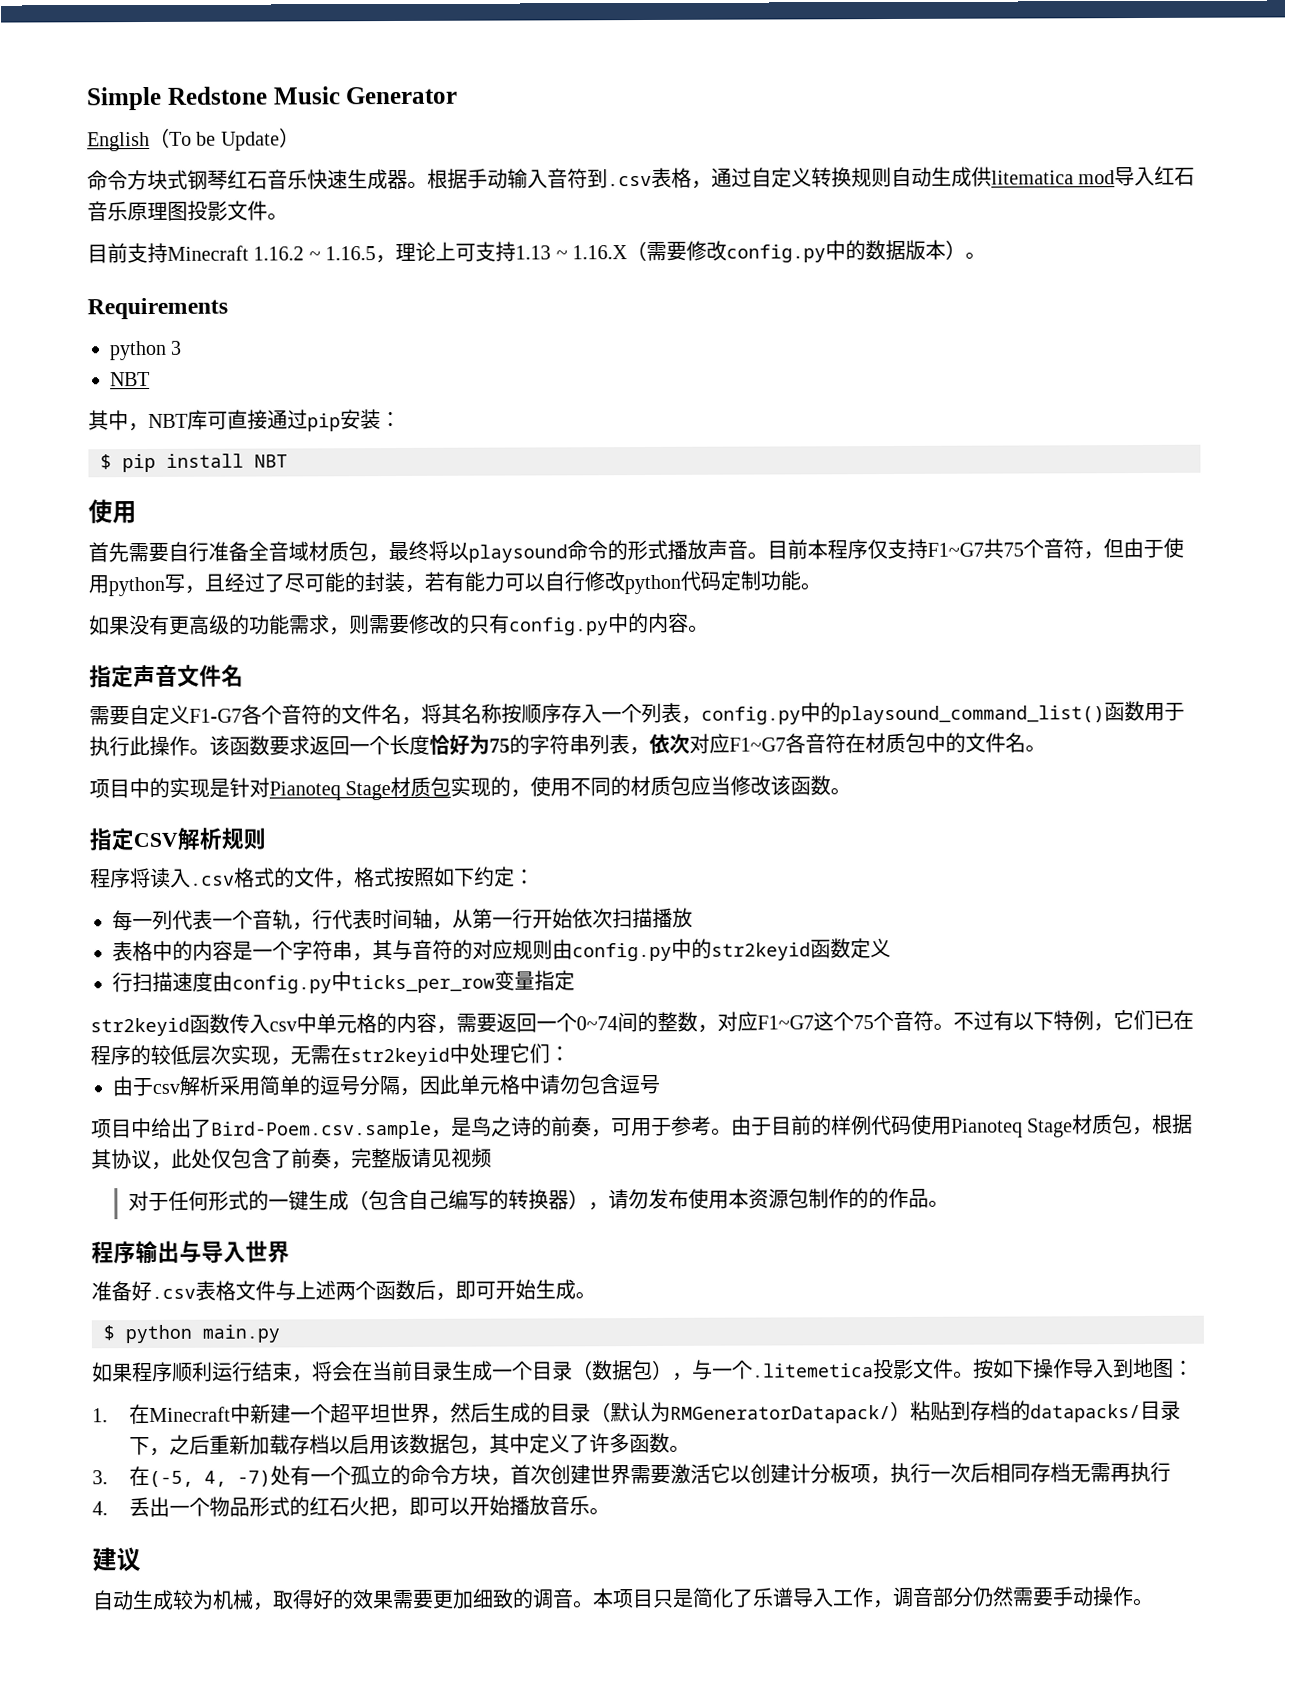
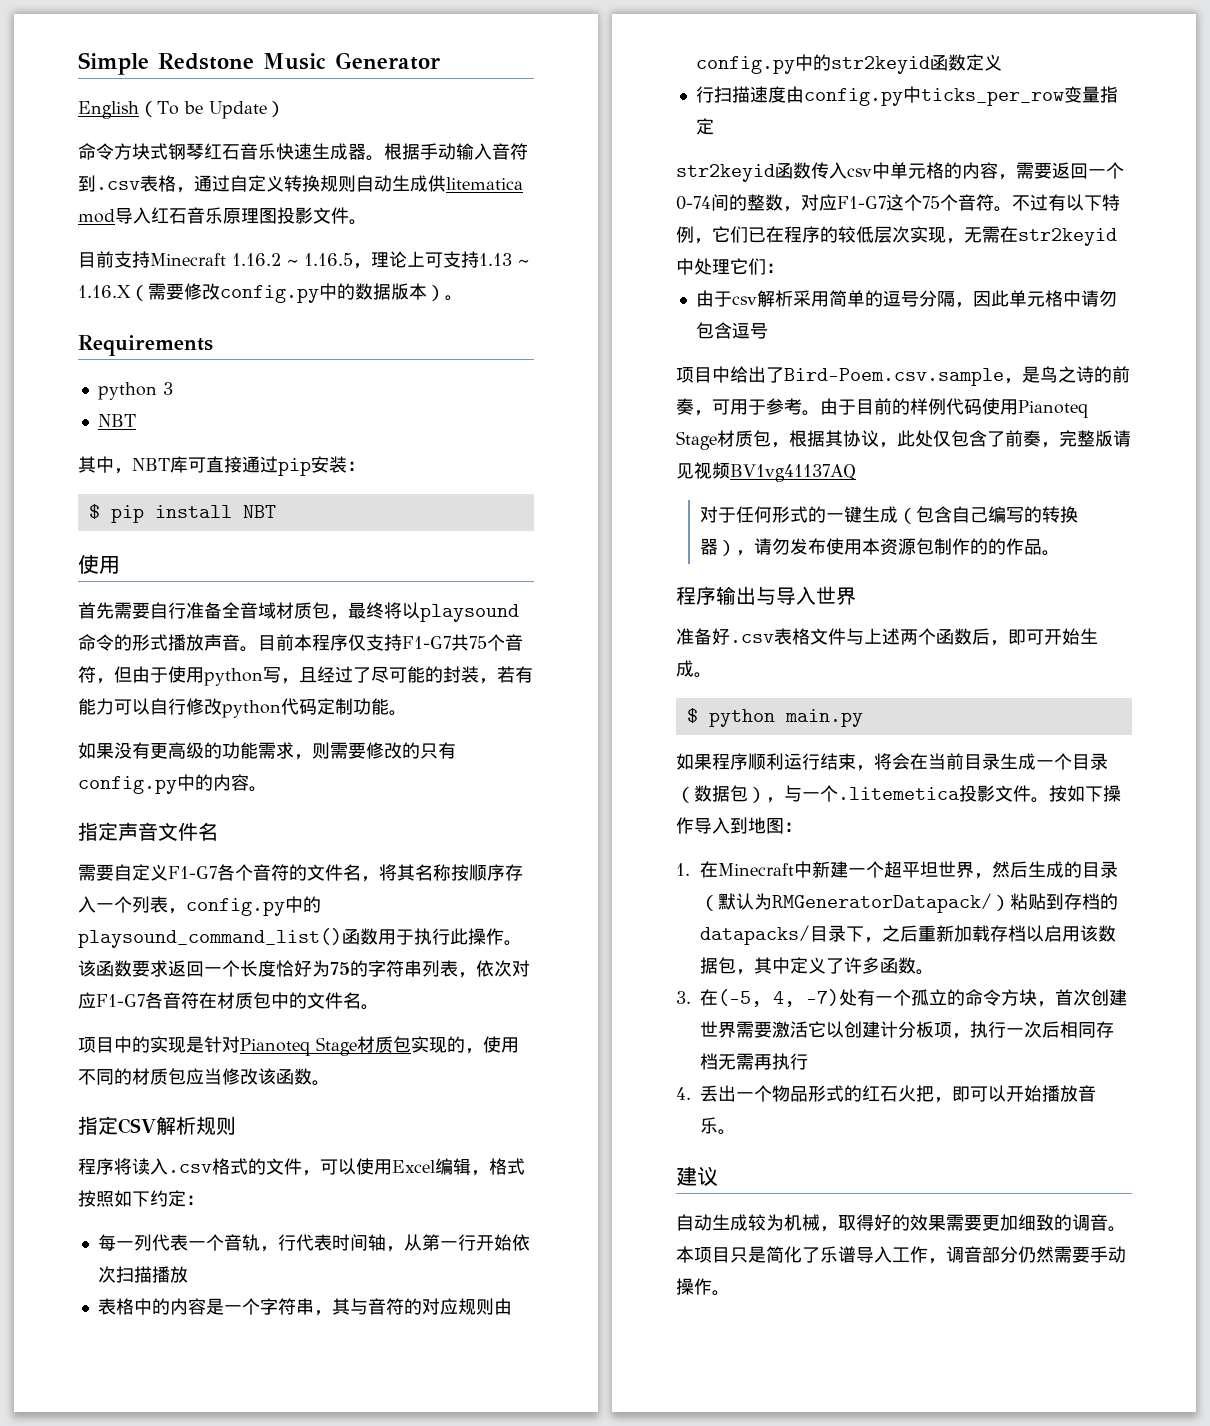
- 目前本程序仅支持F1~G7共75个音符，但由于使用python写，且经过了尽可能的封装，若有能力可以自行修改python代码定制功能。
+ 目前本程序仅支持F1-G7共75个音符，但由于使用python写，且经过了尽可能的封装，若有能力可以自行修改python代码定制功能。
- 该函数要求返回一个长度恰好为75的字符串列表，依次对应F1~G7各音符在材质包中的文件名。
+ 该函数要求返回一个长度恰好为75的字符串列表，依次对应F1-G7各音符在材质包中的文件名。
- 程序将读入.csv格式的文件，格式按照如下约定：
+ 程序将读入.csv格式的文件，可以使用Excel编辑，格式按照如下约定：
- str2keyid函数传入csv中单元格的内容，需要返回一个0~74间的整数，对应F1~G7这个75个音符。
+ str2keyid函数传入csv中单元格的内容，需要返回一个0-74间的整数，对应F1-G7这个75个音符。
- 由于目前的样例代码使用Pianoteq Stage材质包，根据其协议，此处仅包含了前奏，完整版请见视频
+ 由于目前的样例代码使用Pianoteq Stage材质包，根据其协议，此处仅包含了前奏，完整版请见视频BV1vg41137AQ

